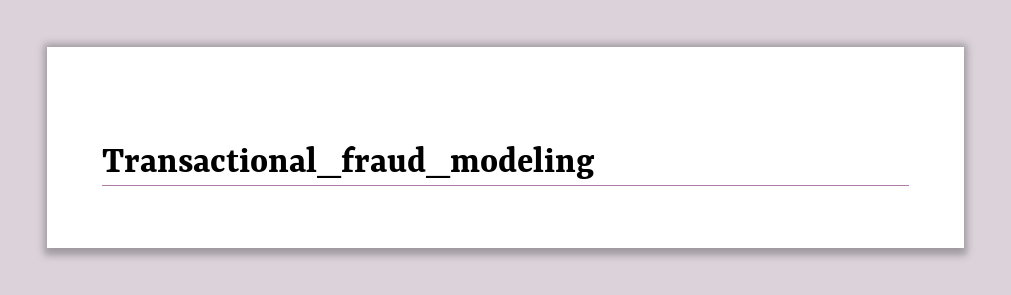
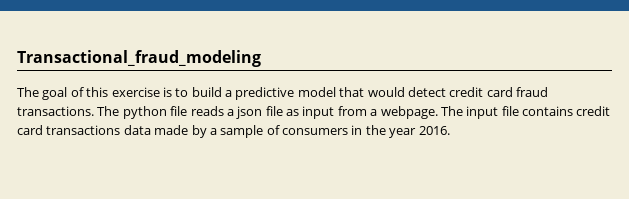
+ The goal of this exercise is to build a predictive model that would detect credit card fraud transactions. The python file reads a json file as input from a webpage. The input file contains credit card transactions data made by a sample of consumers in the year 2016.

